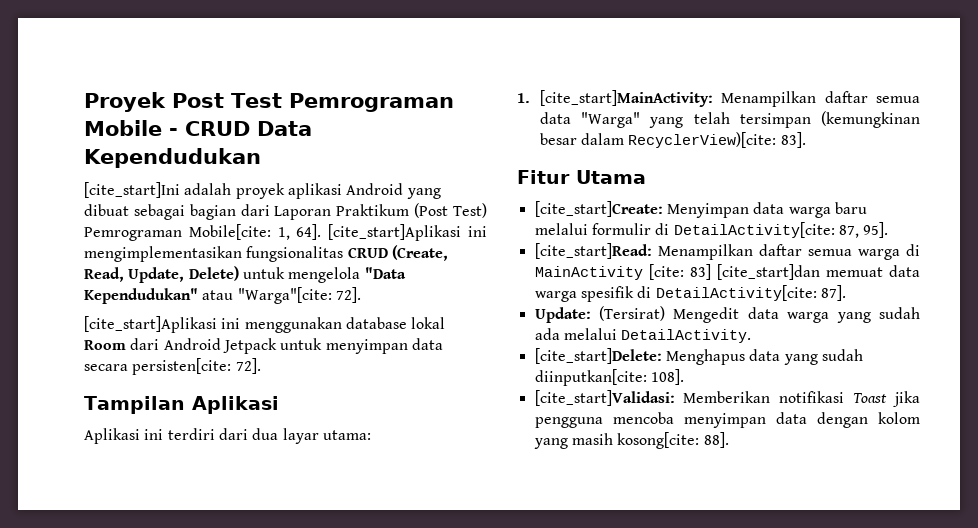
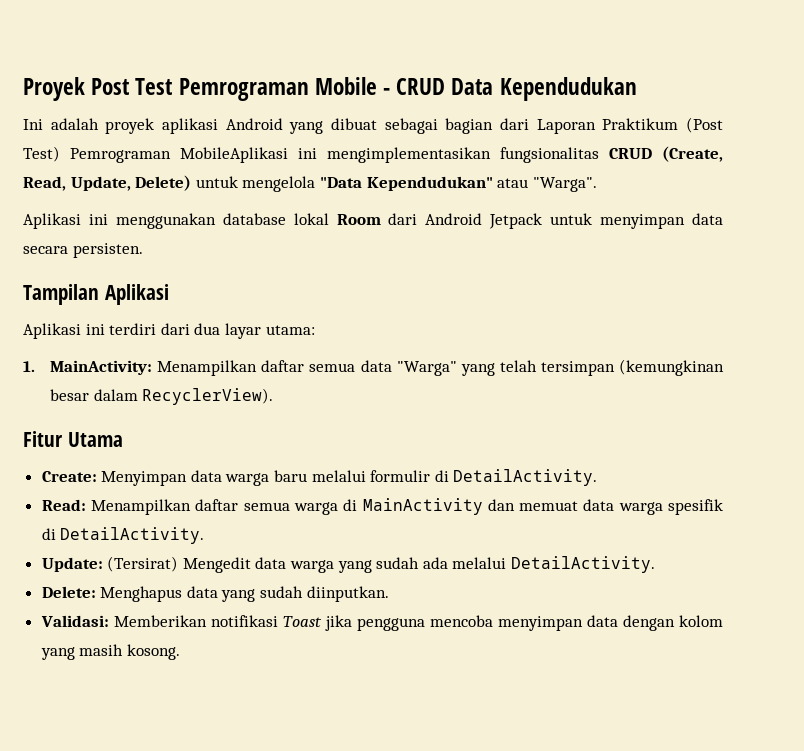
- [cite_start]Ini adalah proyek aplikasi Android yang dibuat sebagai bagian dari Laporan Praktikum (Post Test) Pemrograman Mobile[cite: 1, 64]. [cite_start]Aplikasi ini mengimplementasikan fungsionalitas CRUD (Create, Read, Update, Delete) untuk mengelola "Data Kependudukan" atau "Warga"[cite: 72].
- [cite_start]Aplikasi ini menggunakan database lokal Room dari Android Jetpack untuk menyimpan data secara persisten[cite: 72].
+ Ini adalah proyek aplikasi Android yang dibuat sebagai bagian dari Laporan Praktikum (Post Test) Pemrograman MobileAplikasi ini mengimplementasikan fungsionalitas CRUD (Create, Read, Update, Delete) untuk mengelola "Data Kependudukan" atau "Warga".
+ Aplikasi ini menggunakan database lokal Room dari Android Jetpack untuk menyimpan data secara persisten.
- 1. [cite_start]MainActivity: Menampilkan daftar semua data "Warga" yang telah tersimpan (kemungkinan besar dalam RecyclerView)[cite: 83].
+ 1. MainActivity: Menampilkan daftar semua data "Warga" yang telah tersimpan (kemungkinan besar dalam RecyclerView).
- [cite_start]Create: Menyimpan data warga baru melalui formulir di DetailActivity[cite: 87, 95].
- [cite_start]Read: Menampilkan daftar semua warga di MainActivity [cite: 83] [cite_start]dan memuat data warga spesifik di DetailActivity[cite: 87].
+ Create: Menyimpan data warga baru melalui formulir di DetailActivity.
+ Read: Menampilkan daftar semua warga di MainActivity dan memuat data warga spesifik di DetailActivity.
- [cite_start]Delete: Menghapus data yang sudah diinputkan[cite: 108].
- [cite_start]Validasi: Memberikan notifikasi Toast jika pengguna mencoba menyimpan data dengan kolom yang masih kosong[cite: 88].
+ Delete: Menghapus data yang sudah diinputkan.
+ Validasi: Memberikan notifikasi Toast jika pengguna mencoba menyimpan data dengan kolom yang masih kosong.

